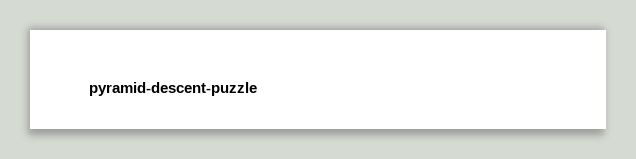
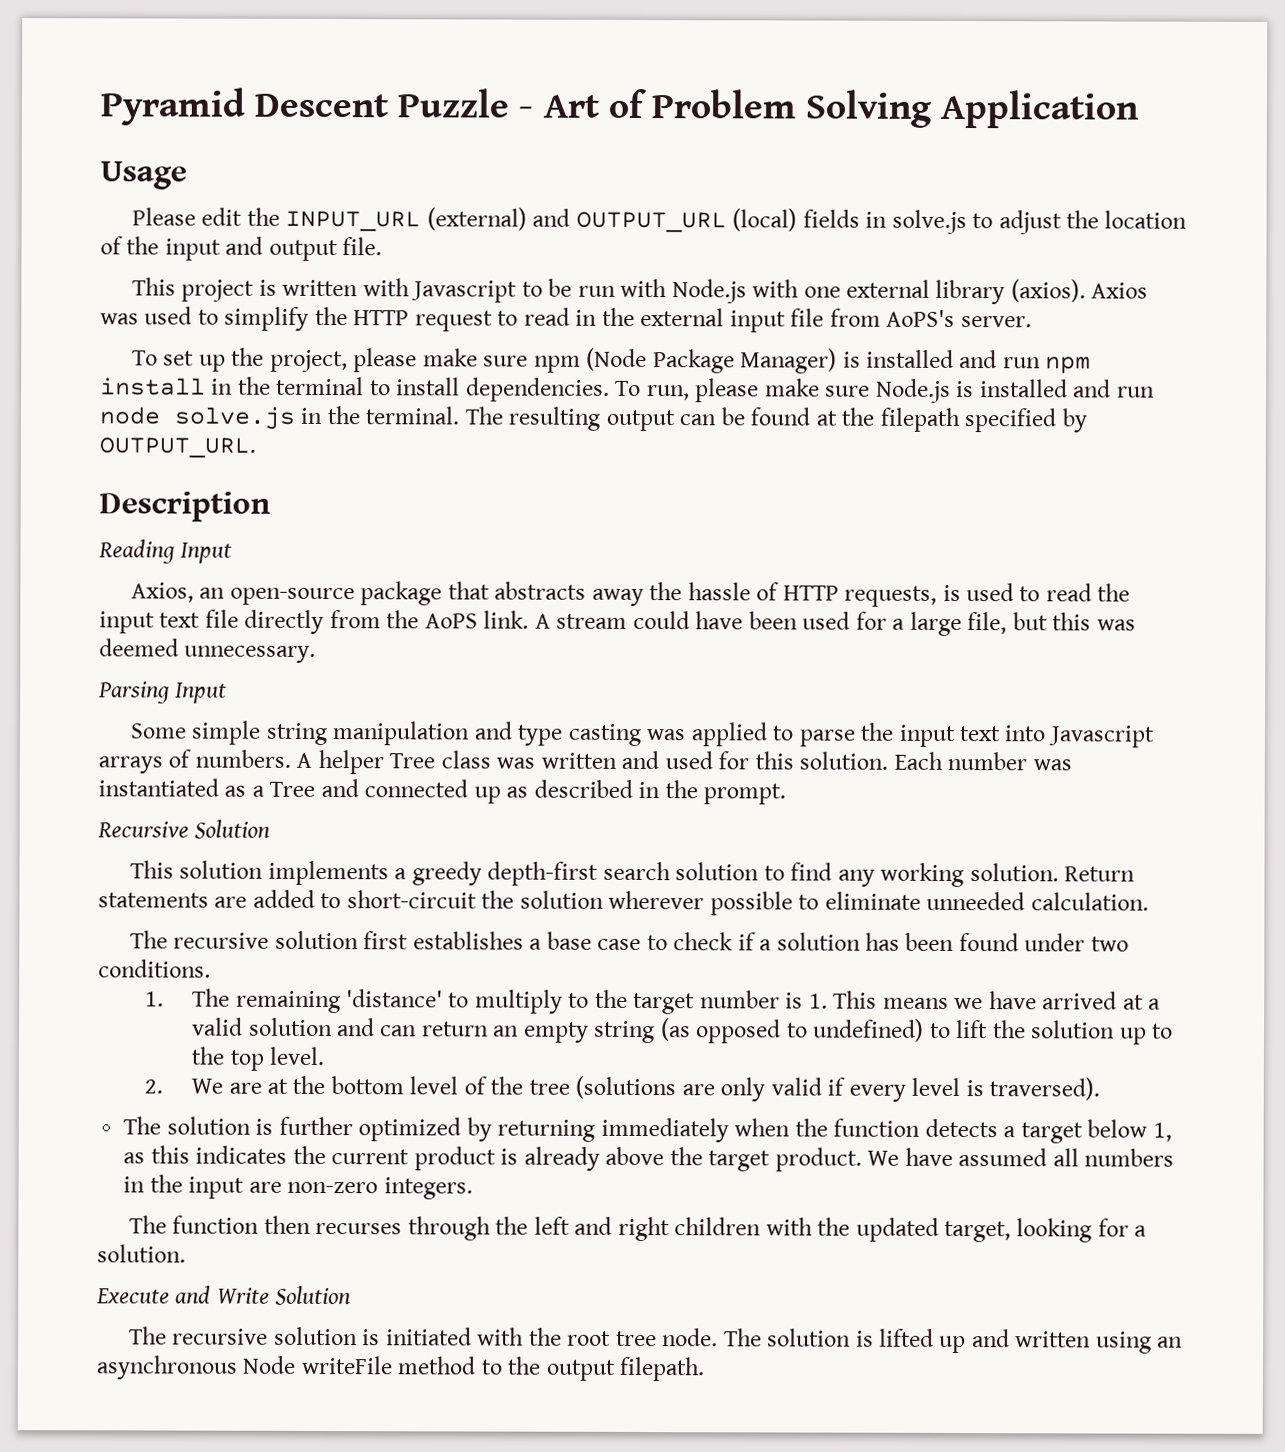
- pyramid-descent-puzzle
+ Pyramid Descent Puzzle - Art of Problem Solving Application
+ Usage
+ Please edit the INPUT_URL (external) and OUTPUT_URL (local) fields in solve.js to adjust the location of the input and output file.
+ This project is written with Javascript to be run with Node.js with one external library (axios). Axios was used to simplify the HTTP request to read in the external input file from AoPS's server.
+ To set up the project, please make sure npm (Node Package Manager) is installed and run npm install in the terminal to install dependencies. To run, please make sure Node.js is installed and run node solve.js in the terminal. The resulting output can be found at the filepath specified by OUTPUT_URL.
+ Description
+ Reading Input
+ Axios, an open-source package that abstracts away the hassle of HTTP requests, is used to read the input text file directly from the AoPS link. A stream could have been used for a large file, but this was deemed unnecessary.
+ Parsing Input
+ Some simple string manipulation and type casting was applied to parse the input text into Javascript arrays of numbers. A helper Tree class was written and used for this solution. Each number was instantiated as a Tree and connected up as described in the prompt.
+ Recursive Solution
+ This solution implements a greedy depth-first search solution to find any working solution. Return statements are added to short-circuit the solution wherever possible to eliminate unneeded calculation.
+ The recursive solution first establishes a base case to check if a solution has been found under two conditions.
+ 1. The remaining 'distance' to multiply to the target number is 1. This means we have arrived at a valid solution and can return an empty string (as opposed to undefined) to lift the solution up to the top level.
+ 2. We are at the bottom level of the tree (solutions are only valid if every level is traversed).
+ The solution is further optimized by returning immediately when the function detects a target below 1, as this indicates the current product is already above the target product. We have assumed all numbers in the input are non-zero integers.
+ The function then recurses through the left and right children with the updated target, looking for a solution.
+ Execute and Write Solution
+ The recursive solution is initiated with the root tree node. The solution is lifted up and written using an asynchronous Node writeFile method to the output filepath.

